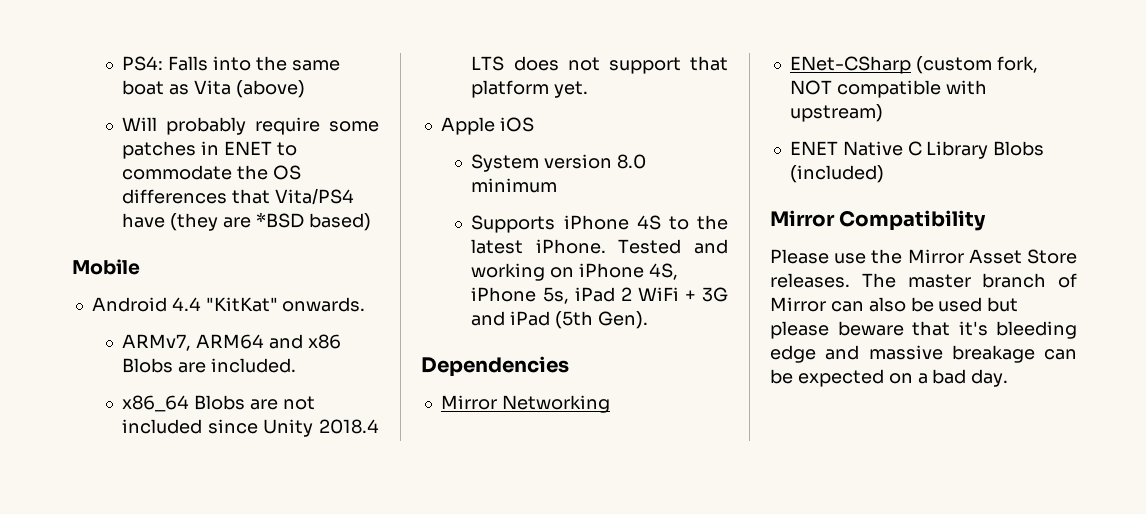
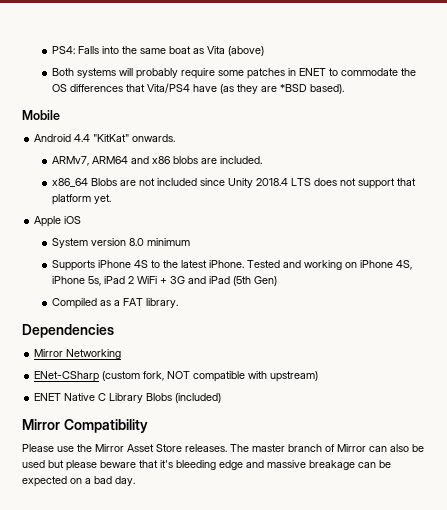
- Will probably require some patches in ENET to commodate the OS differences that Vita/PS4 have (they are *BSD based)
+ Both systems will probably require some patches in ENET to commodate the OS differences that Vita/PS4 have (as they are *BSD based).
- ARMv7, ARM64 and x86 Blobs are included.
+ ARMv7, ARM64 and x86 blobs are included.
- Tested and working on iPhone 4S, iPhone 5s, iPad 2 WiFi + 3G and iPad (5th Gen).
+ Tested and working on iPhone 4S, iPhone 5s, iPad 2 WiFi + 3G and iPad (5th Gen)
+ Compiled as a FAT library.

